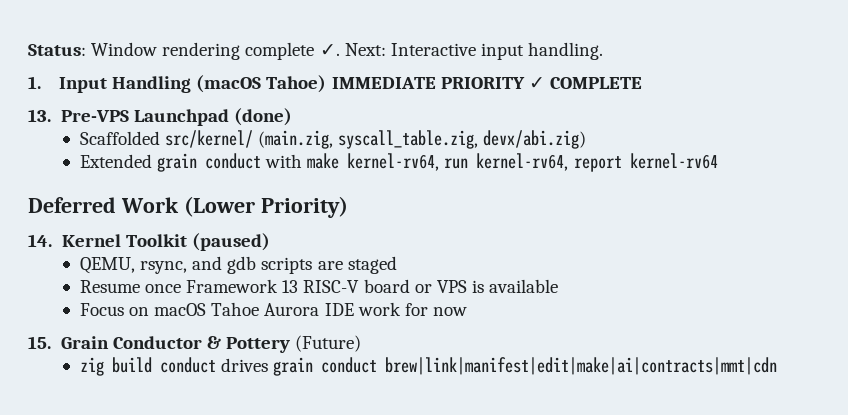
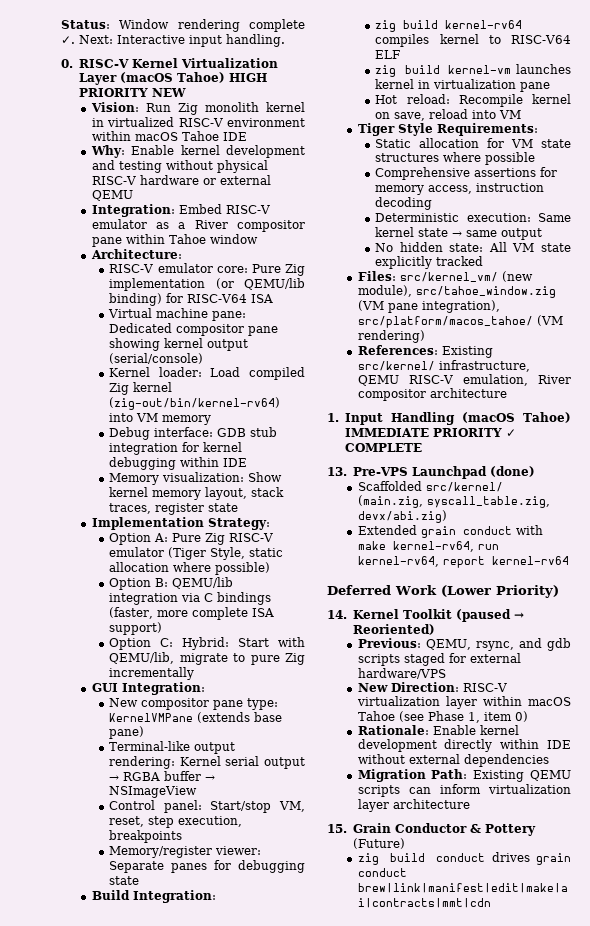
+ 0. RISC-V Kernel Virtualization Layer (macOS Tahoe) HIGH PRIORITY NEW
+ Vision: Run Zig monolith kernel in virtualized RISC-V environment within macOS Tahoe IDE
+ Why: Enable kernel development and testing without physical RISC-V hardware or external QEMU
+ Integration: Embed RISC-V emulator as a River compositor pane within Tahoe window
+ Architecture:
+ RISC-V emulator core: Pure Zig implementation (or QEMU/lib binding) for RISC-V64 ISA
+ Virtual machine pane: Dedicated compositor pane showing kernel output (serial/console)
+ Kernel loader: Load compiled Zig kernel (zig-out/bin/kernel-rv64) into VM memory
+ Debug interface: GDB stub integration for kernel debugging within IDE
+ Memory visualization: Show kernel memory layout, stack traces, register state
+ Implementation Strategy:
+ Option A: Pure Zig RISC-V emulator (Tiger Style, static allocation where possible)
+ Option B: QEMU/lib integration via C bindings (faster, more complete ISA support)
+ Option C: Hybrid: Start with QEMU/lib, migrate to pure Zig incrementally
+ GUI Integration:
+ New compositor pane type: KernelVMPane (extends base pane)
+ Terminal-like output rendering: Kernel serial output → RGBA buffer → NSImageView
+ Control panel: Start/stop VM, reset, step execution, breakpoints
+ Memory/register viewer: Separate panes for debugging state
+ Build Integration:
+ zig build kernel-rv64 compiles kernel to RISC-V64 ELF
+ zig build kernel-vm launches kernel in virtualization pane
+ Hot reload: Recompile kernel on save, reload into VM
+ Tiger Style Requirements:
+ Static allocation for VM state structures where possible
+ Comprehensive assertions for memory access, instruction decoding
+ Deterministic execution: Same kernel state → same output
+ No hidden state: All VM state explicitly tracked
+ Files: src/kernel_vm/ (new module), src/tahoe_window.zig (VM pane integration), src/platform/macos_tahoe/ (VM rendering)
+ References: Existing src/kernel/ infrastructure, QEMU RISC-V emulation, River compositor architecture
- 14. Kernel Toolkit (paused)
- QEMU, rsync, and gdb scripts are staged
- Resume once Framework 13 RISC-V board or VPS is available
- Focus on macOS Tahoe Aurora IDE work for now
+ 14. Kernel Toolkit (paused → Reoriented)
+ Previous: QEMU, rsync, and gdb scripts staged for external hardware/VPS
+ New Direction: RISC-V virtualization layer within macOS Tahoe (see Phase 1, item 0)
+ Rationale: Enable kernel development directly within IDE without external dependencies
+ Migration Path: Existing QEMU scripts can inform virtualization layer architecture

